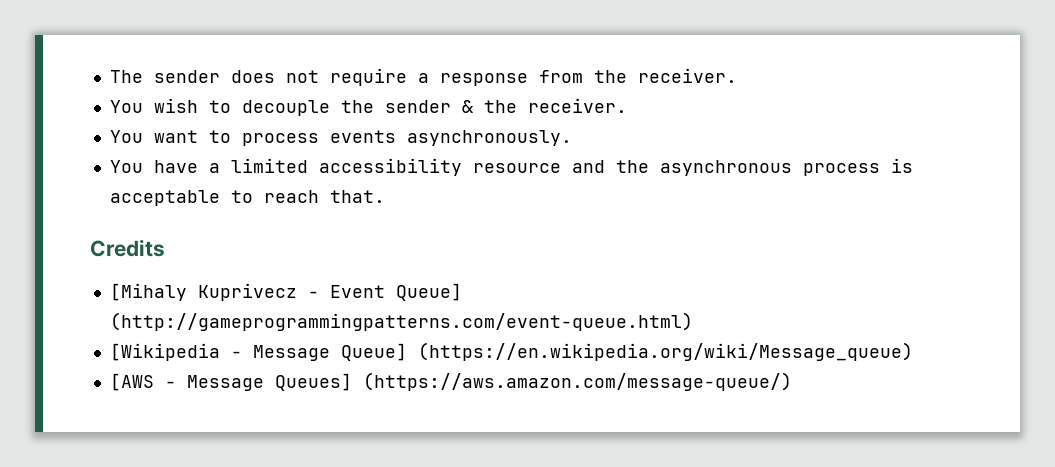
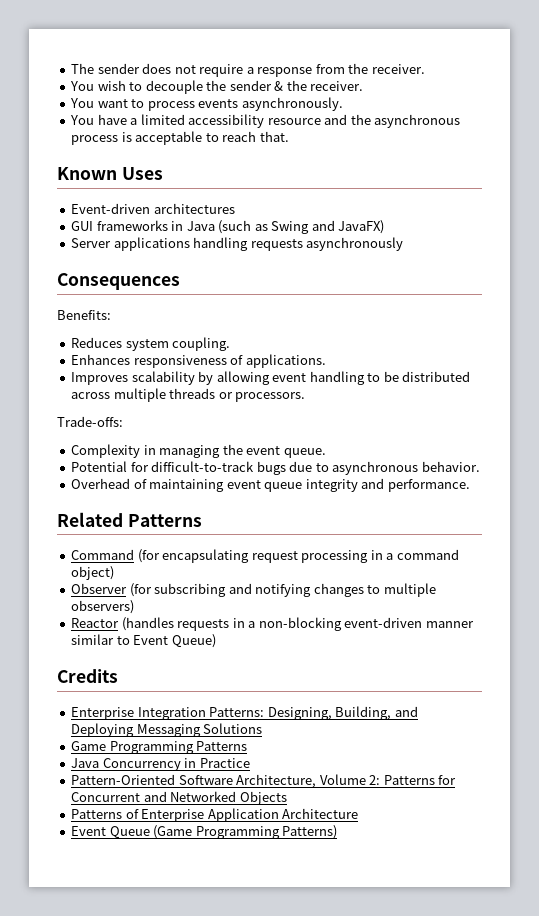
+ Known Uses
+ Event-driven architectures
+ GUI frameworks in Java (such as Swing and JavaFX)
+ Server applications handling requests asynchronously
+ Consequences
+ Benefits:
+ Reduces system coupling.
+ Enhances responsiveness of applications.
+ Improves scalability by allowing event handling to be distributed across multiple threads or processors.
+ Trade-offs:
+ Complexity in managing the event queue.
+ Potential for difficult-to-track bugs due to asynchronous behavior.
+ Overhead of maintaining event queue integrity and performance.
+ Related Patterns
+ Command (for encapsulating request processing in a command object)
+ Observer (for subscribing and notifying changes to multiple observers)
+ Reactor (handles requests in a non-blocking event-driven manner similar to Event Queue)
  Credits
- [Mihaly Kuprivecz - Event Queue] (http://gameprogrammingpatterns.com/event-queue.html)
- [Wikipedia - Message Queue] (https://en.wikipedia.org/wiki/Message_queue)
- [AWS - Message Queues] (https://aws.amazon.com/message-queue/)
+ Enterprise Integration Patterns: Designing, Building, and Deploying Messaging Solutions
+ Game Programming Patterns
+ Java Concurrency in Practice
+ Pattern-Oriented Software Architecture, Volume 2: Patterns for Concurrent and Networked Objects
+ Patterns of Enterprise Application Architecture
+ Event Queue (Game Programming Patterns)

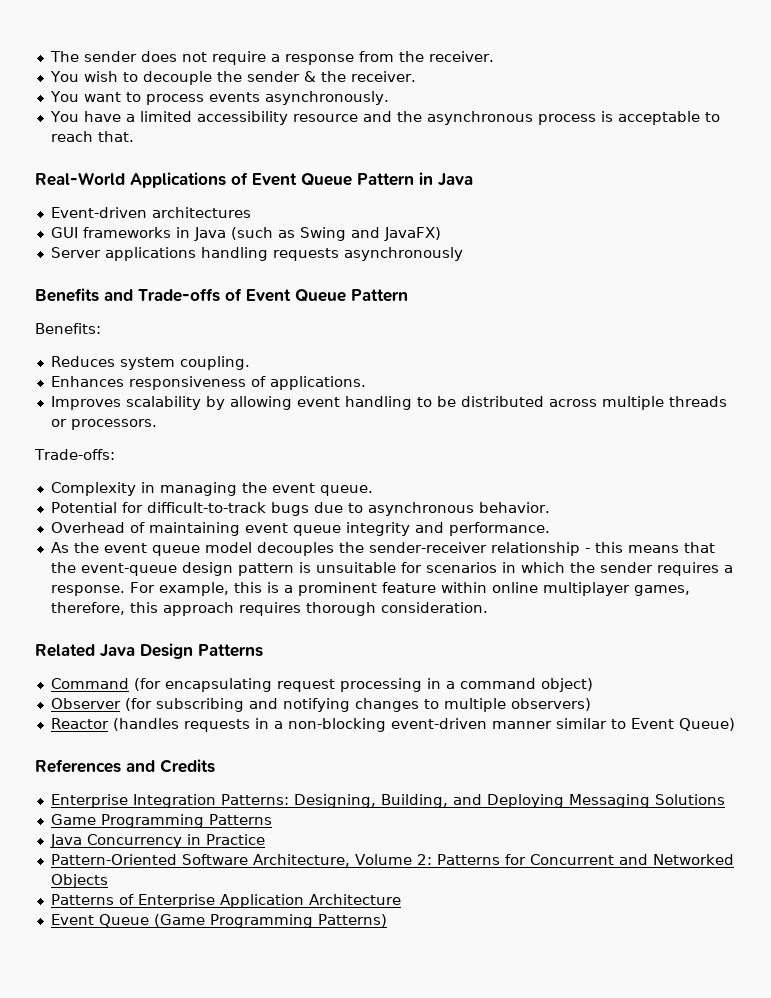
- Known Uses
+ Real-World Applications of Event Queue Pattern in Java
- Consequences
+ Benefits and Trade-offs of Event Queue Pattern
+ As the event queue model decouples the sender-receiver relationship - this means that the event-queue design pattern is unsuitable for scenarios in which the sender requires a response. For example, this is a prominent feature within online multiplayer games, therefore, this approach requires thorough consideration.
- Related Patterns
+ Related Java Design Patterns
- Credits
+ References and Credits

